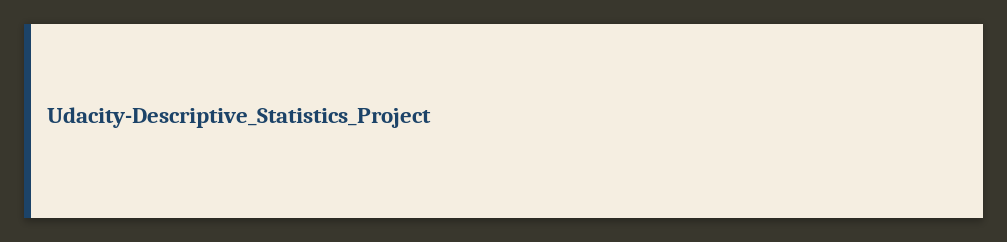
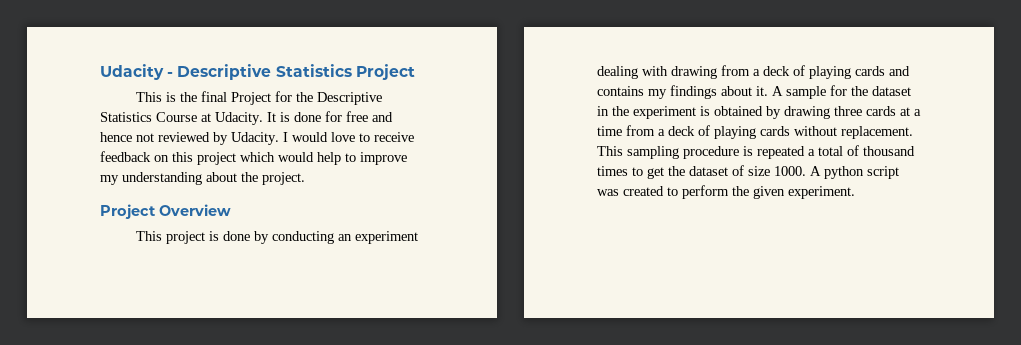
- Udacity-Descriptive_Statistics_Project
+ Udacity - Descriptive Statistics Project
+ This is the final Project for the Descriptive Statistics Course at Udacity. It is done for free and hence not reviewed by Udacity. I would love to receive feedback on this project which would help to improve my understanding about the project.
+ Project Overview
+ This project is done by conducting an experiment dealing with drawing from a deck of playing cards and contains my findings about it. A sample for the dataset in the experiment is obtained by drawing three cards at a time from a deck of playing cards without replacement. This sampling procedure is repeated a total of thousand times to get the dataset of size 1000. A python script was created to perform the given experiment.

